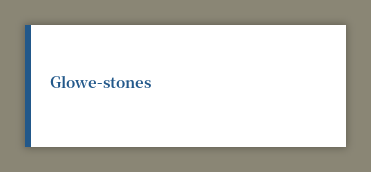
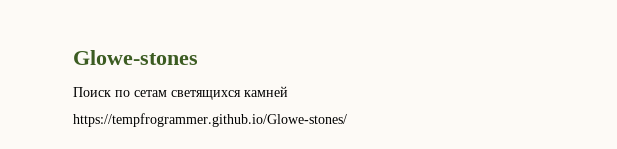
+ Поиск по сетам светящихся камней
+ https://tempfrogrammer.github.io/Glowe-stones/

